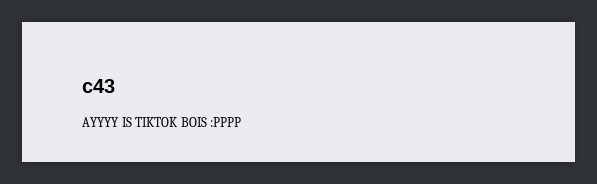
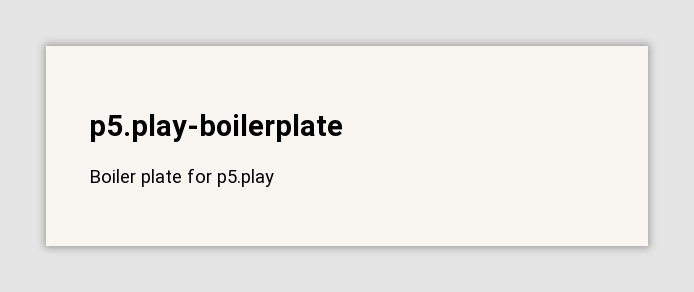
- c43
- AYYYY IS TIKTOK BOIS :PPPP
+ p5.play-boilerplate
+ Boiler plate for p5.play

